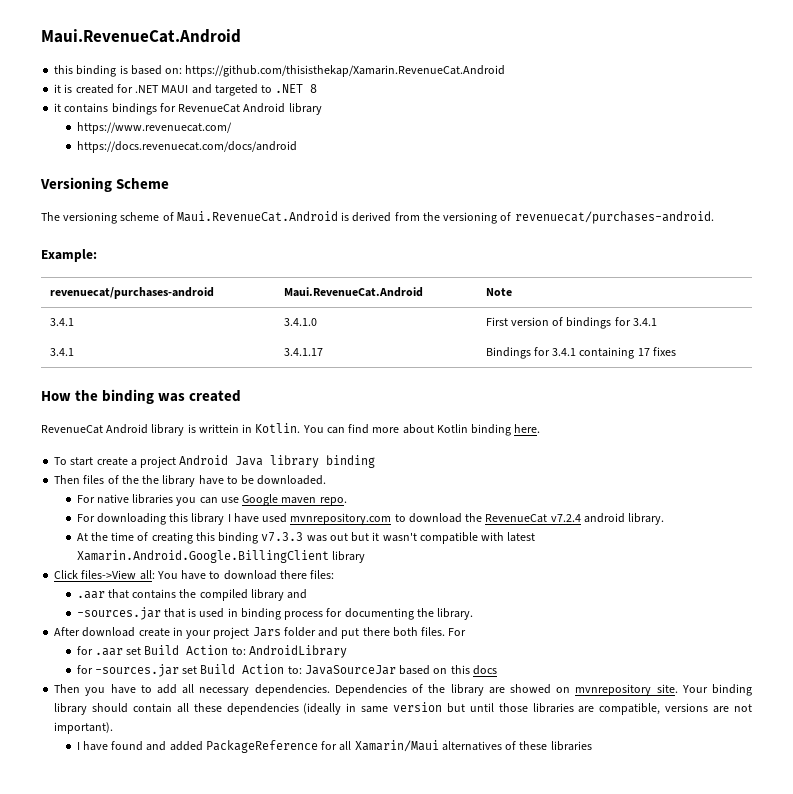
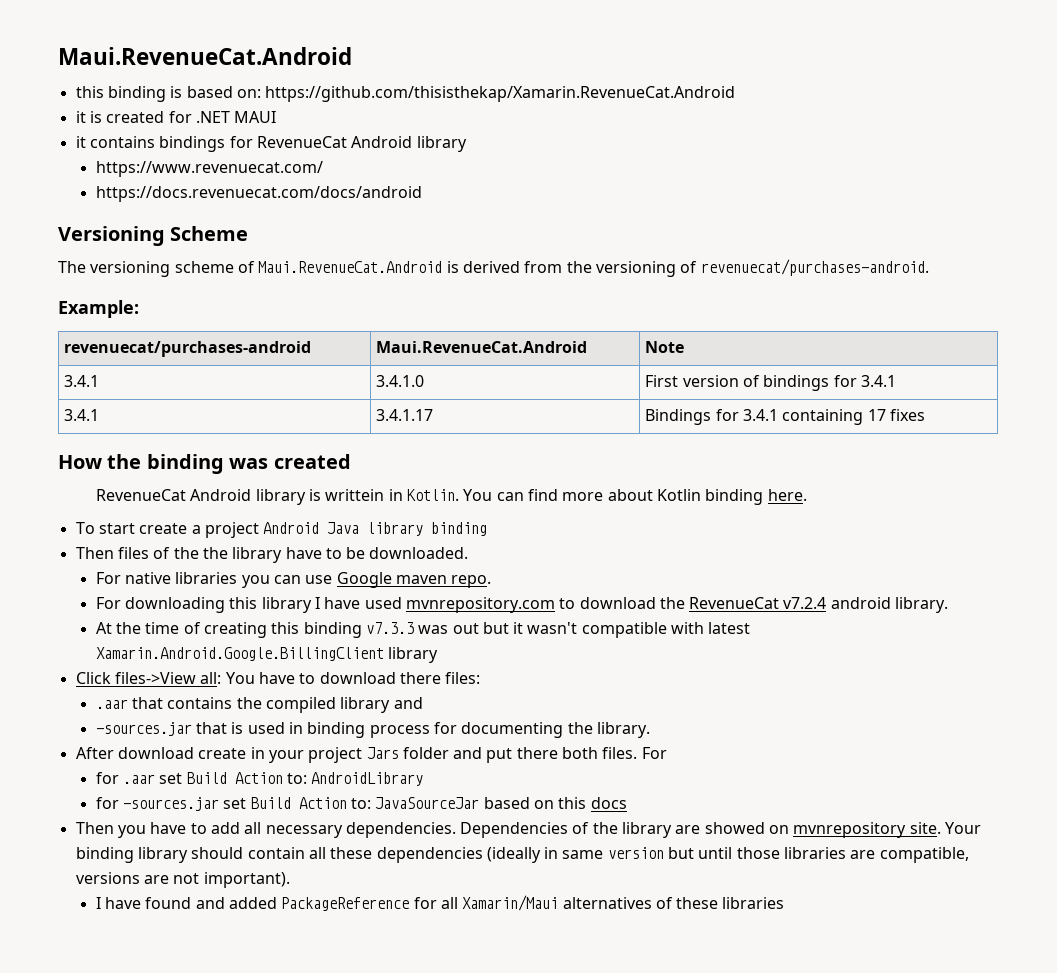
- it is created for .NET MAUI and targeted to .NET 8
+ it is created for .NET MAUI

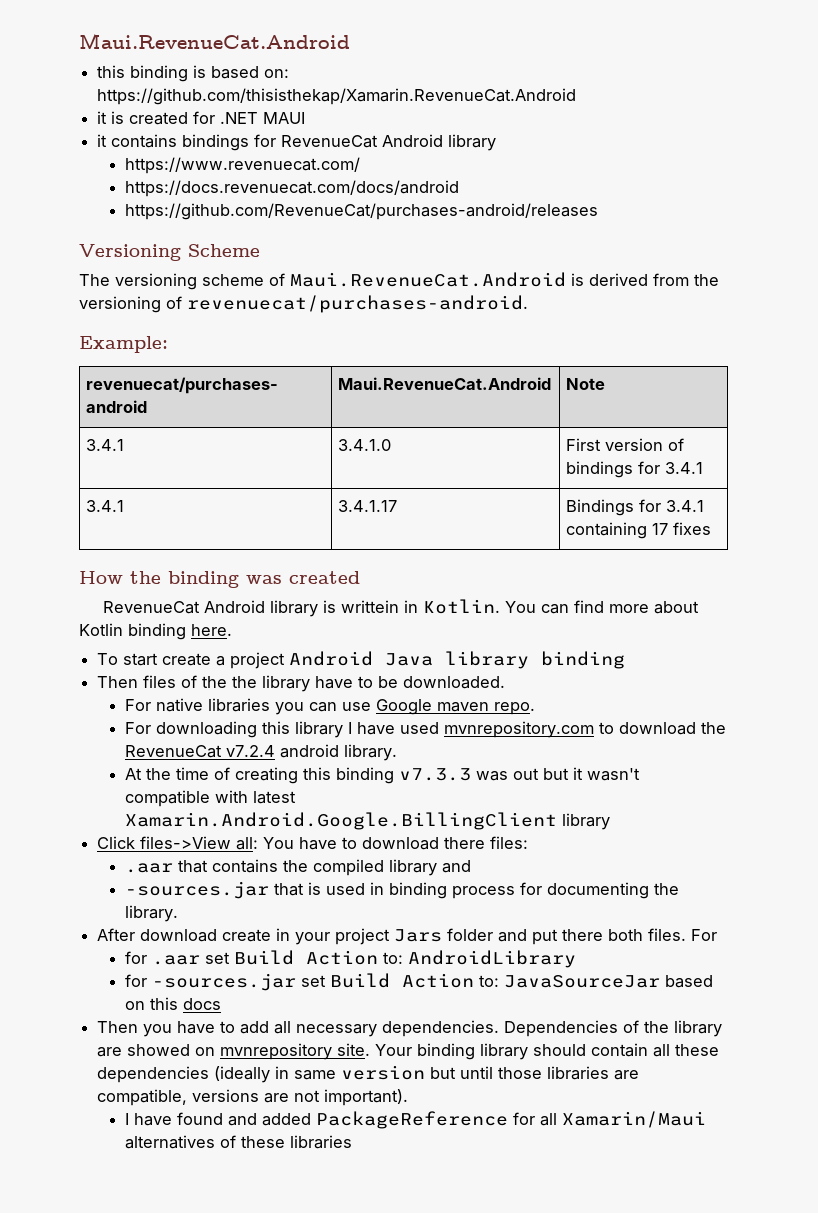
+ https://github.com/RevenueCat/purchases-android/releases

